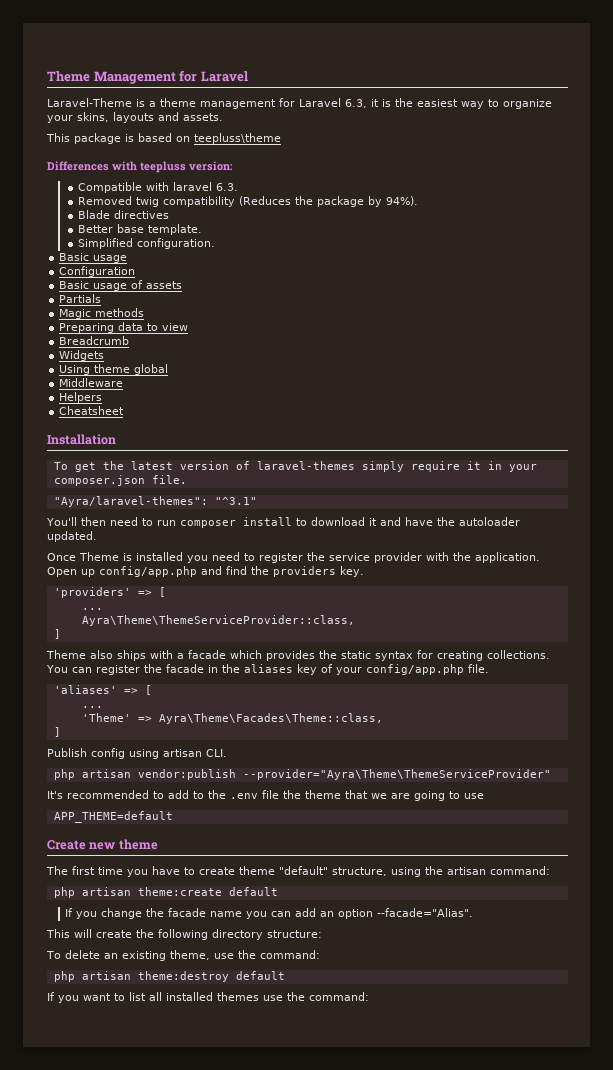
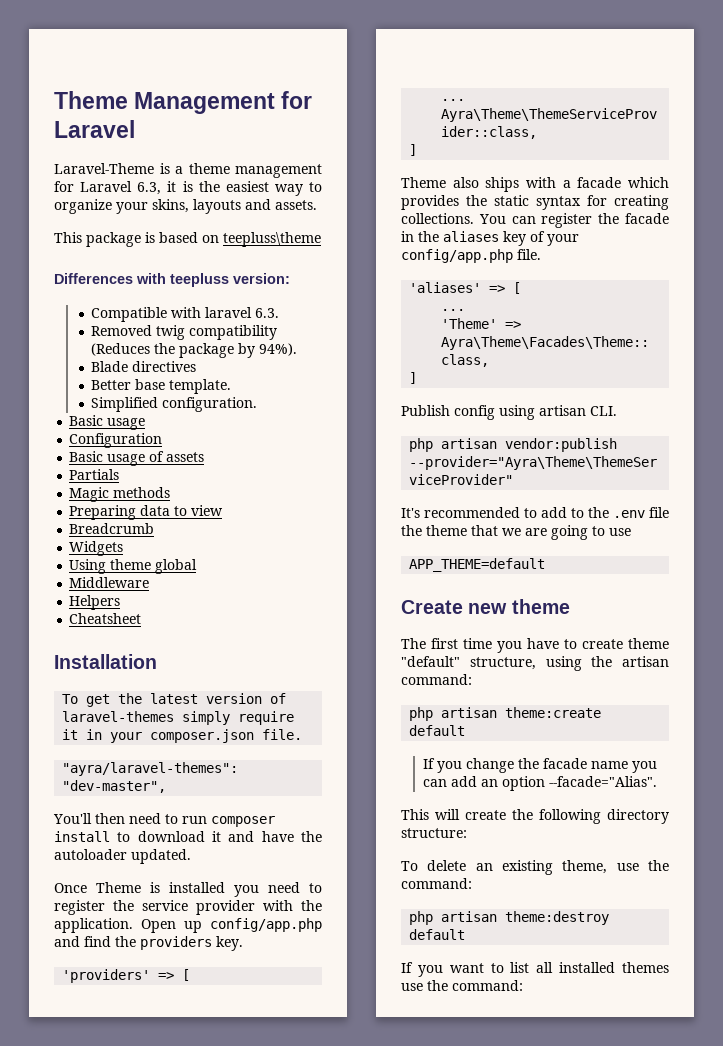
- "Ayra/laravel-themes": "^3.1"
+ "ayra/laravel-themes": "dev-master",

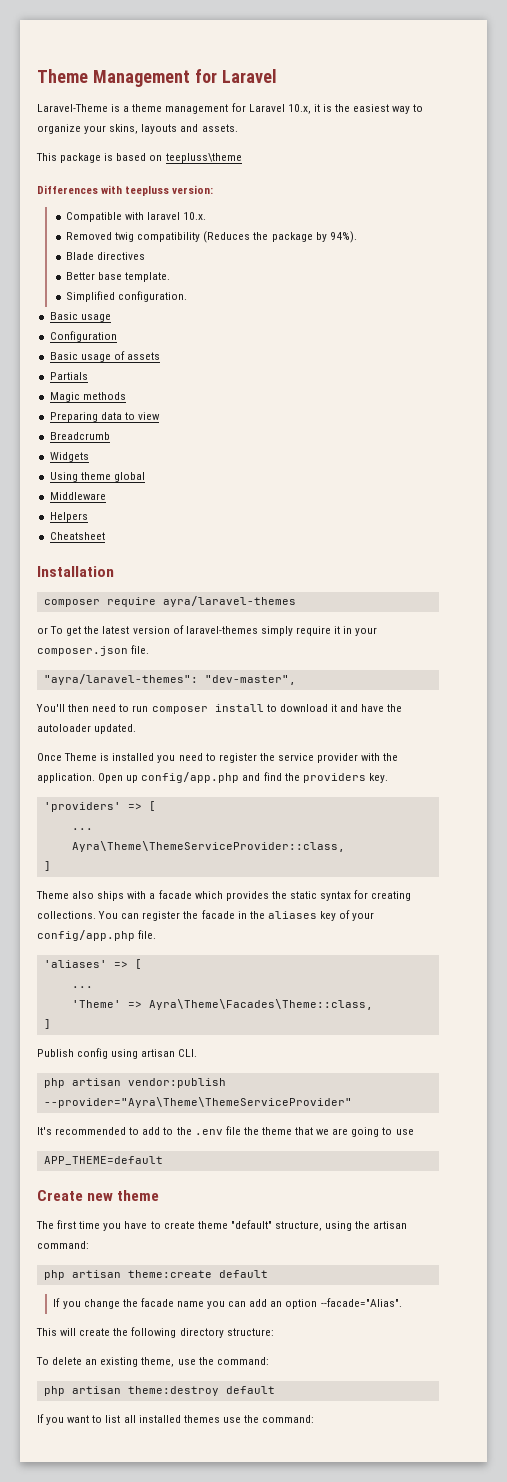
- Laravel-Theme is a theme management for Laravel 6.3, it is the easiest way to organize your skins, layouts and assets.
+ Laravel-Theme is a theme management for Laravel 10.x, it is the easiest way to organize your skins, layouts and assets.
- Compatible with laravel 6.3.
+ Compatible with laravel 10.x.
- To get the latest version of laravel-themes simply require it in your composer.json file.
+ composer require ayra/laravel-themes
+ or To get the latest version of laravel-themes simply require it in your composer.json file.

